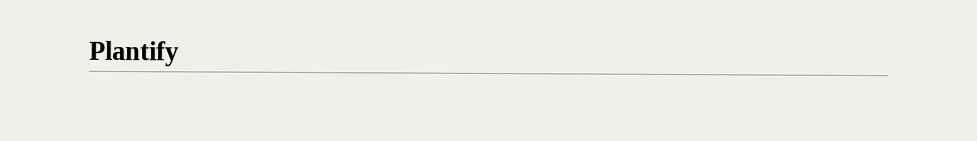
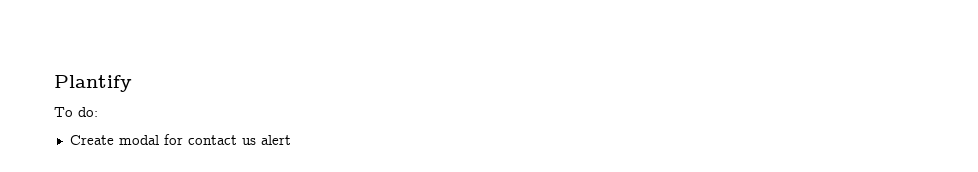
+ To do:
+ Create modal for contact us alert

